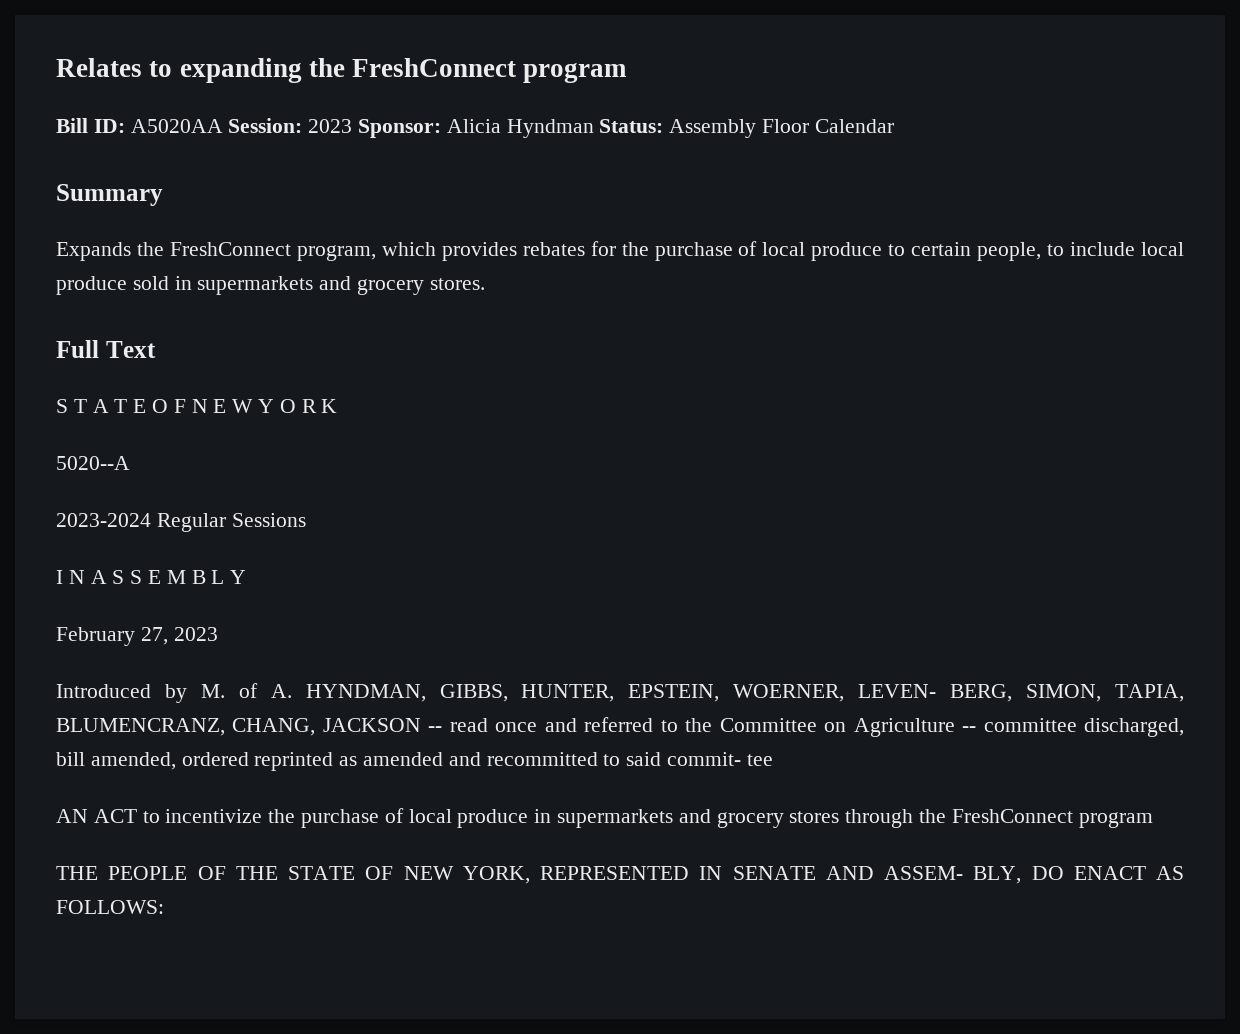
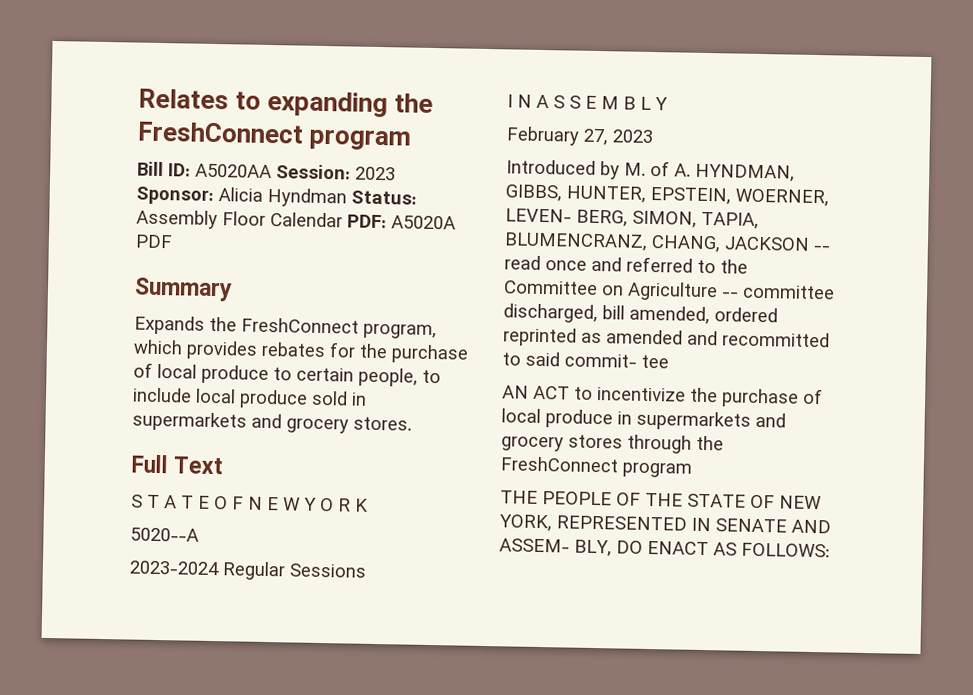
- Bill ID: A5020AA Session: 2023 Sponsor: Alicia Hyndman Status: Assembly Floor Calendar
+ Bill ID: A5020AA Session: 2023 Sponsor: Alicia Hyndman Status: Assembly Floor Calendar PDF: A5020A PDF

